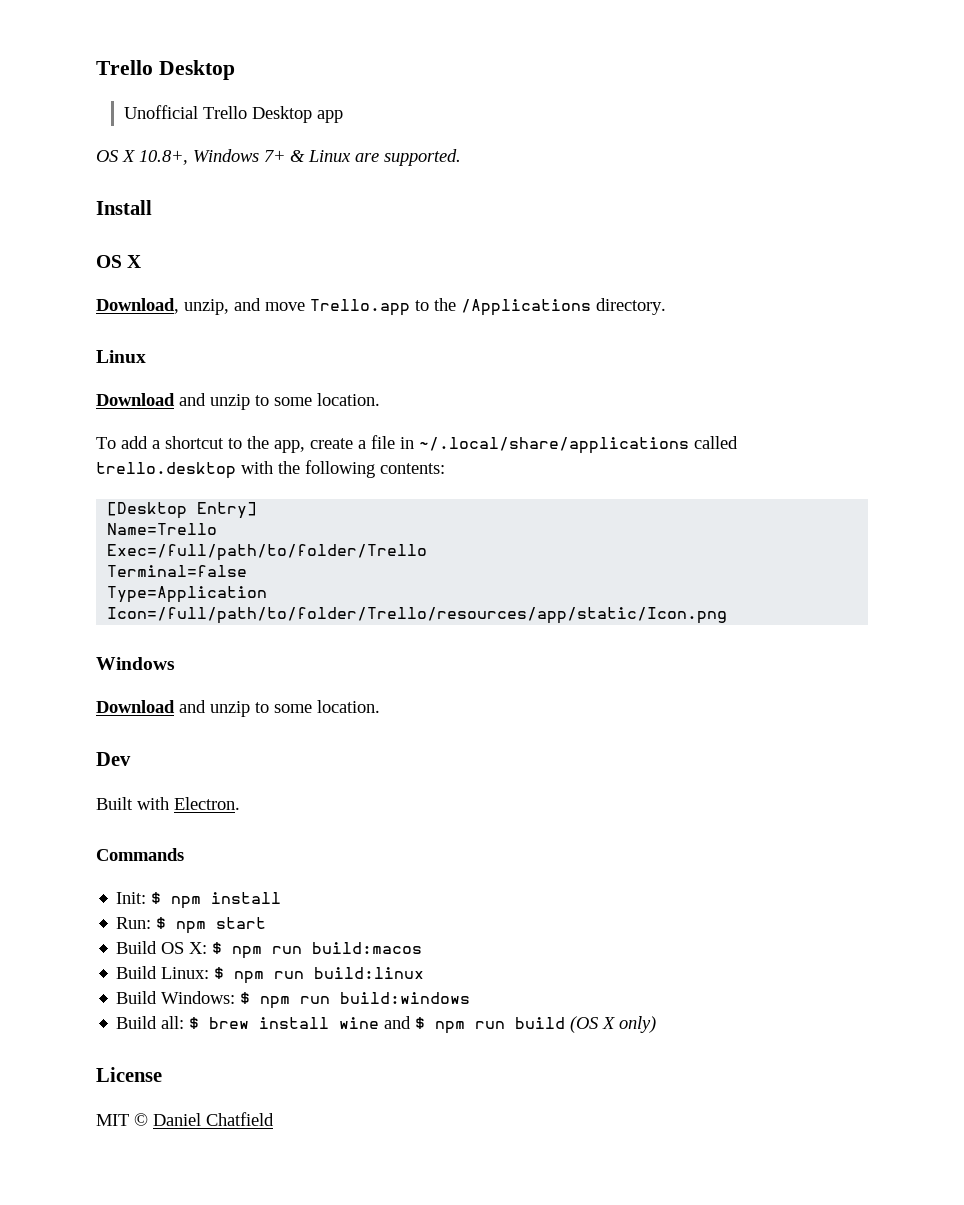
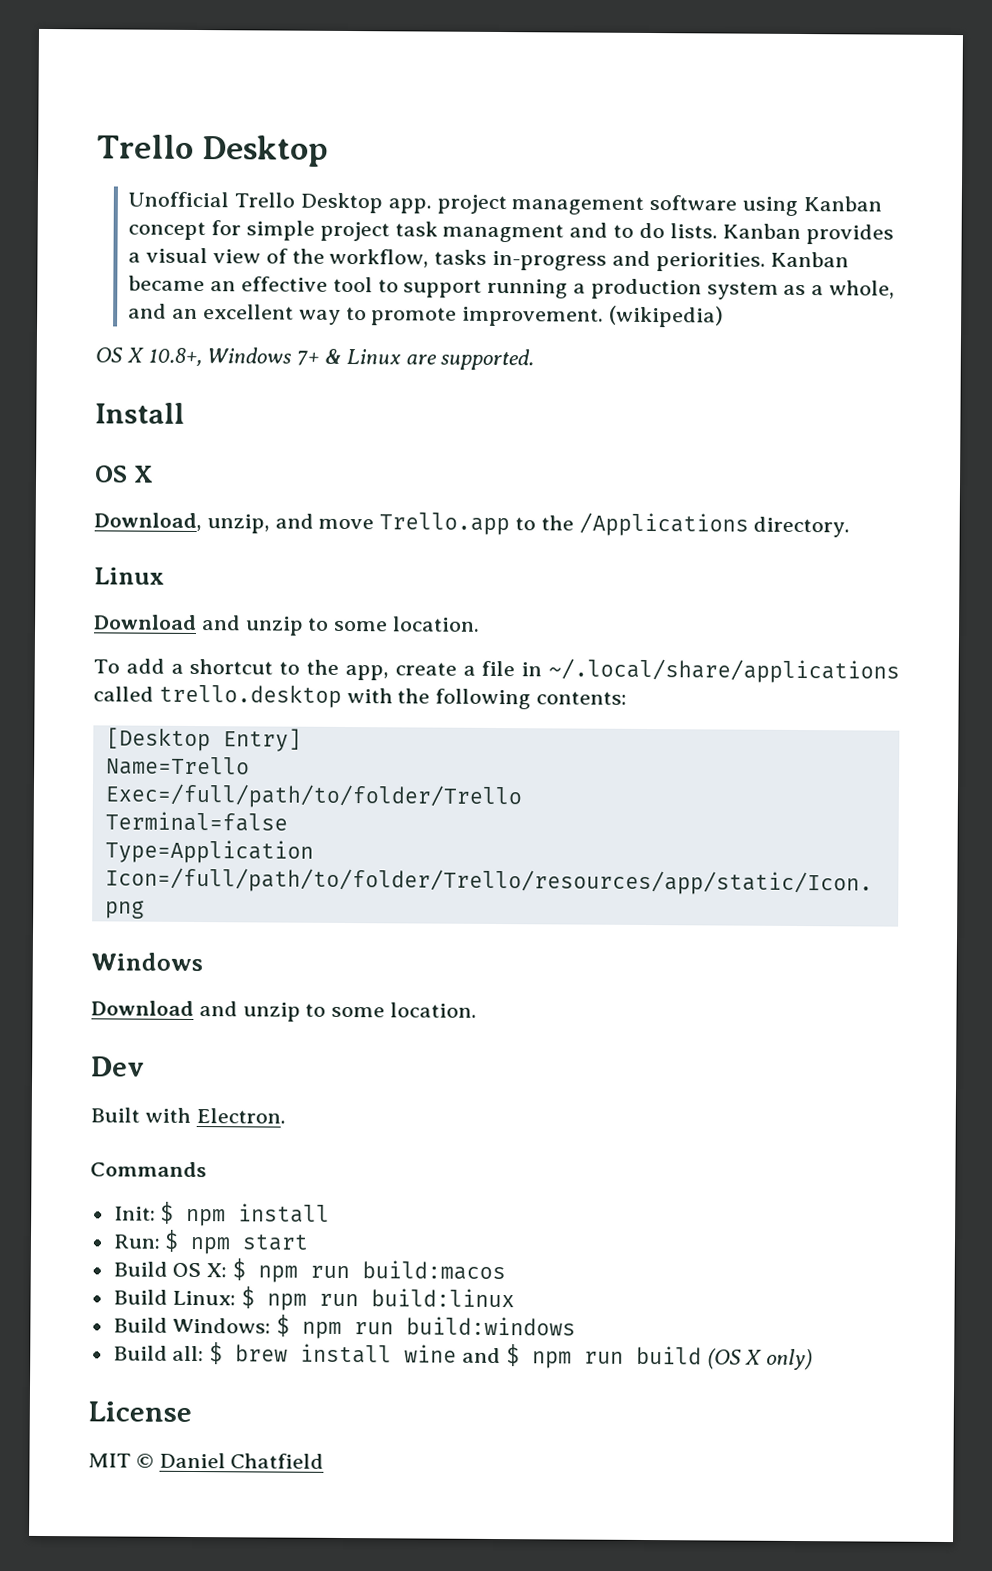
- Unofficial Trello Desktop app
+ Unofficial Trello Desktop app. project management software using Kanban concept for simple project task managment and to do lists. Kanban provides a visual view of the workflow, tasks in-progress and periorities. Kanban became an effective tool to support running a production system as a whole, and an excellent way to promote improvement. (wikipedia)

